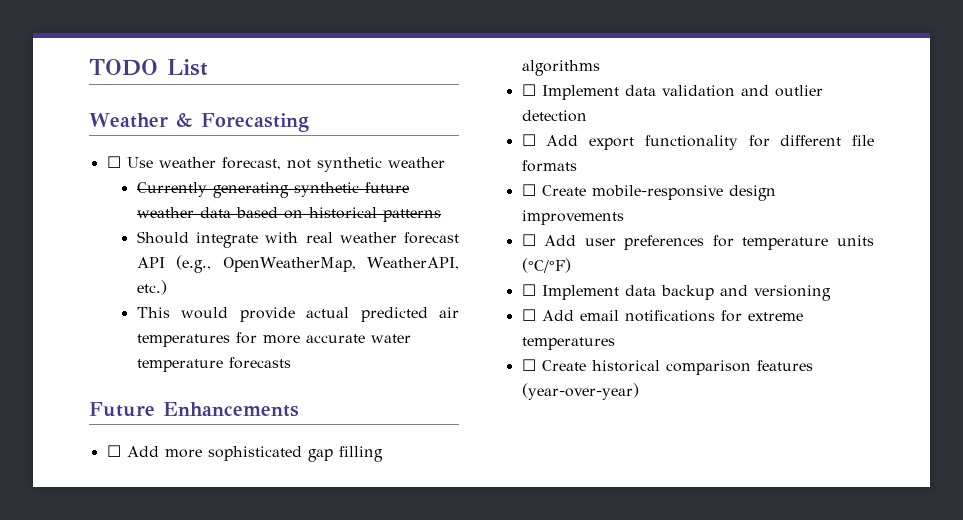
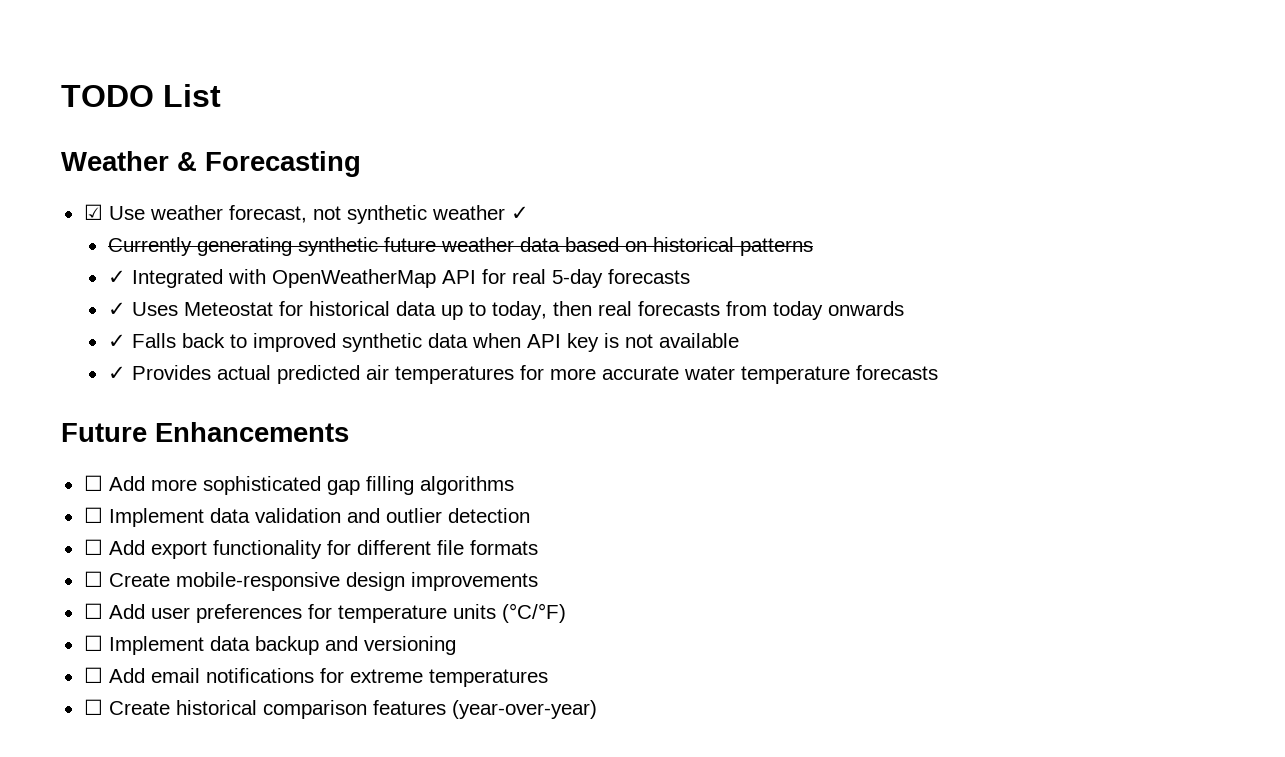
- ☐ Use weather forecast, not synthetic weather
+ ☑ Use weather forecast, not synthetic weather ✓
- Should integrate with real weather forecast API (e.g., OpenWeatherMap, WeatherAPI, etc.)
- This would provide actual predicted air temperatures for more accurate water temperature forecasts
+ ✓ Integrated with OpenWeatherMap API for real 5-day forecasts
+ ✓ Uses Meteostat for historical data up to today, then real forecasts from today onwards
+ ✓ Falls back to improved synthetic data when API key is not available
+ ✓ Provides actual predicted air temperatures for more accurate water temperature forecasts

